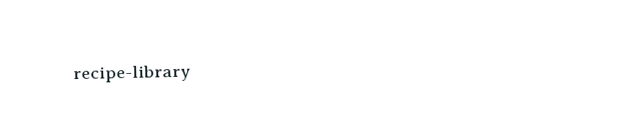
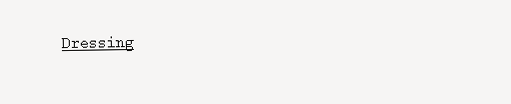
- recipe-library
+ Dressing

